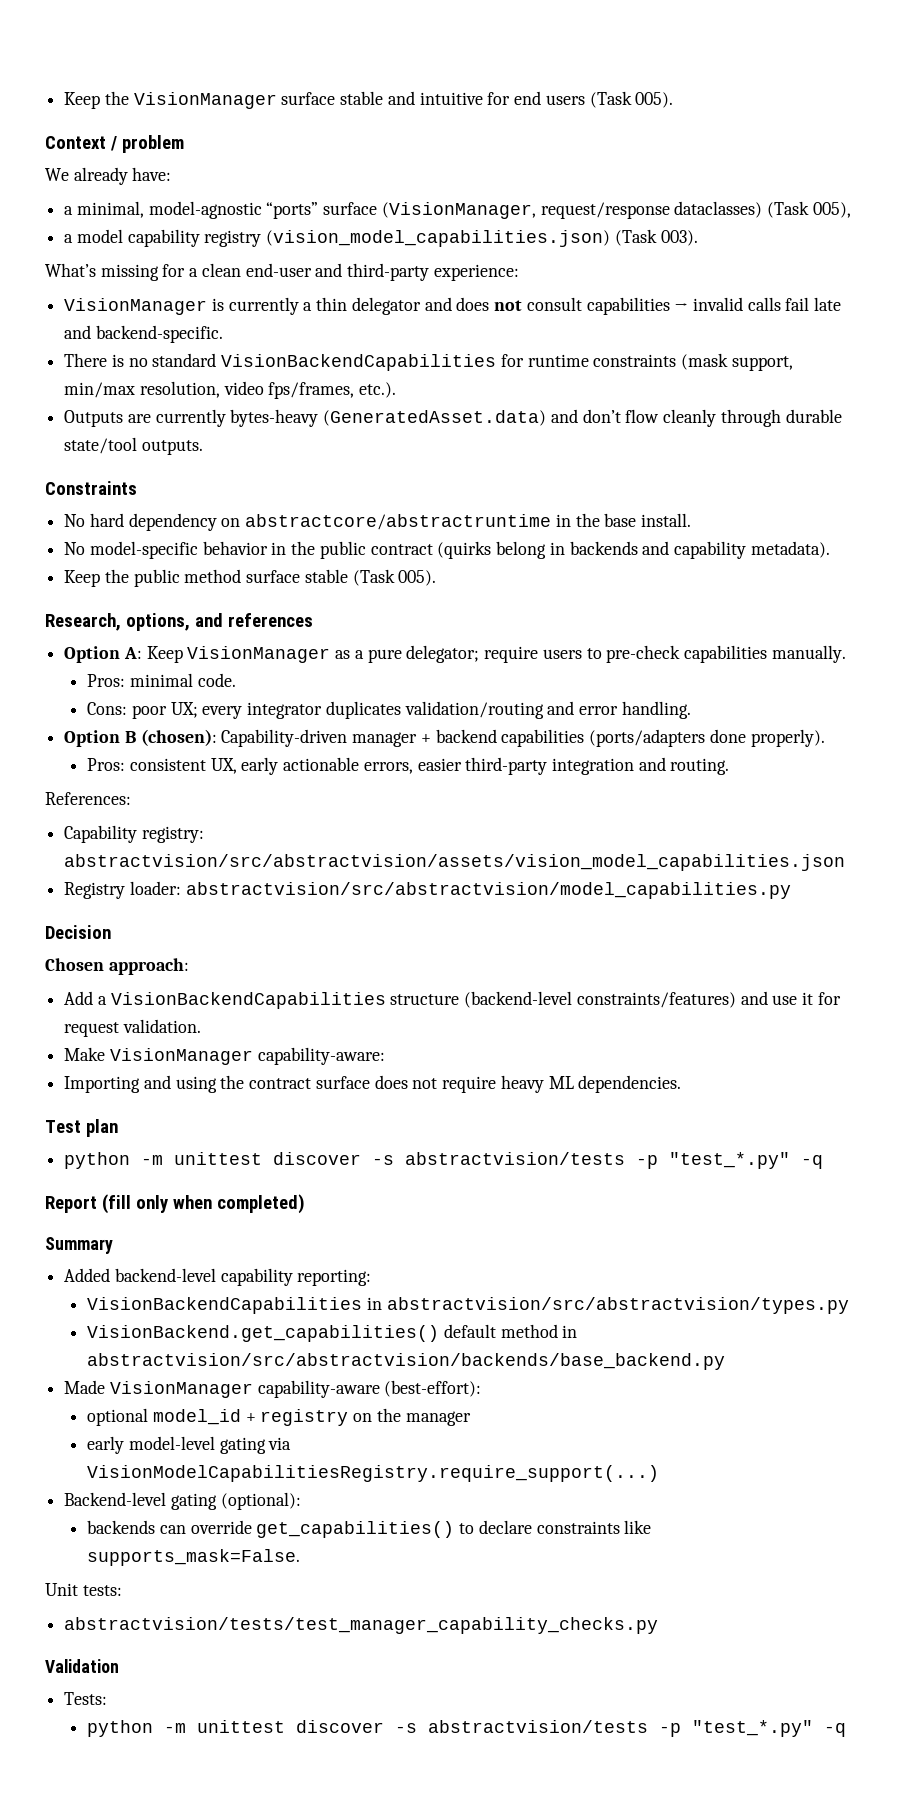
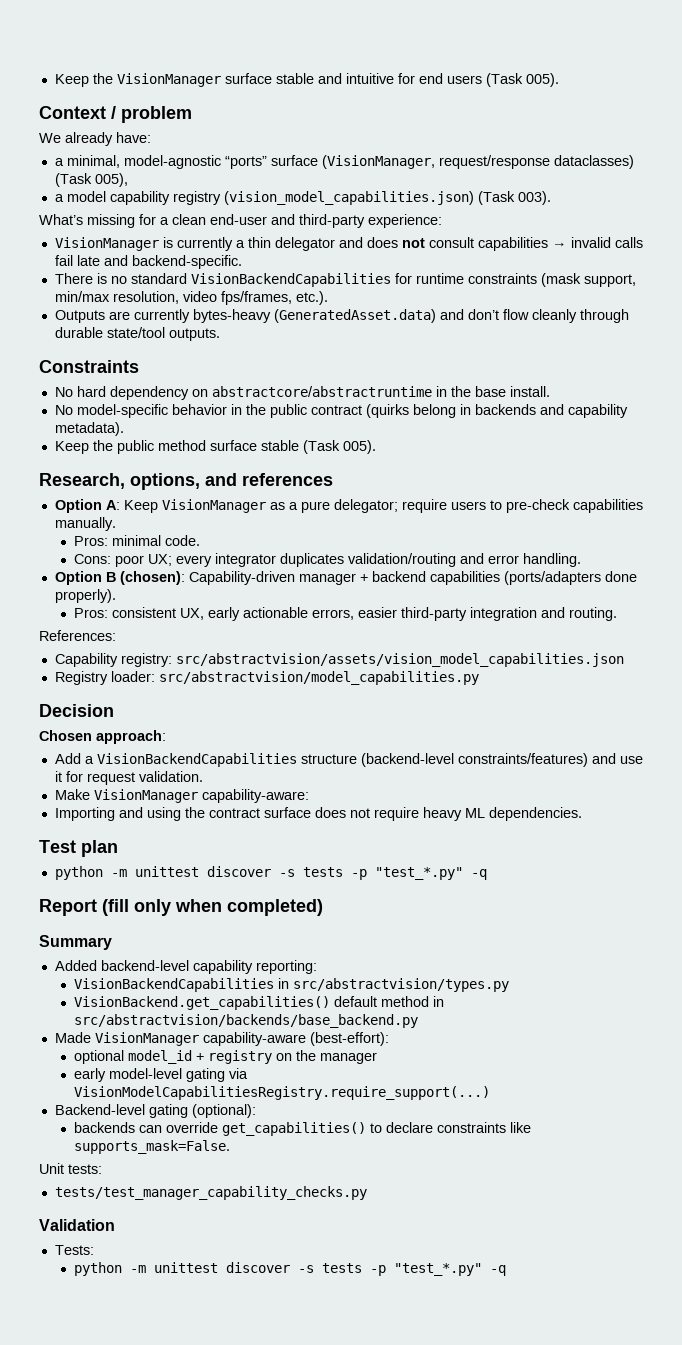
- Capability registry: abstractvision/src/abstractvision/assets/vision_model_capabilities.json
+ Capability registry: src/abstractvision/assets/vision_model_capabilities.json
- Registry loader: abstractvision/src/abstractvision/model_capabilities.py
+ Registry loader: src/abstractvision/model_capabilities.py
  Test plan
- python -m unittest discover -s abstractvision/tests -p "test_*.py" -q
+ python -m unittest discover -s tests -p "test_*.py" -q
- VisionBackendCapabilities in abstractvision/src/abstractvision/types.py
+ VisionBackendCapabilities in src/abstractvision/types.py
- VisionBackend.get_capabilities() default method in abstractvision/src/abstractvision/backends/base_backend.py
+ VisionBackend.get_capabilities() default method in src/abstractvision/backends/base_backend.py
- abstractvision/tests/test_manager_capability_checks.py
+ tests/test_manager_capability_checks.py
  Tests:
- python -m unittest discover -s abstractvision/tests -p "test_*.py" -q
+ python -m unittest discover -s tests -p "test_*.py" -q

